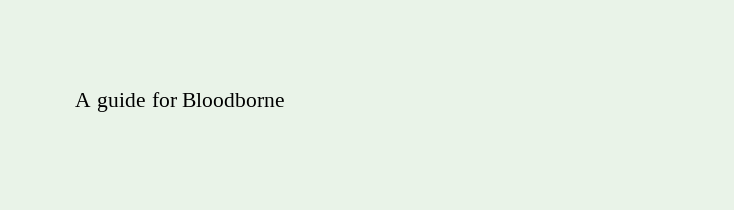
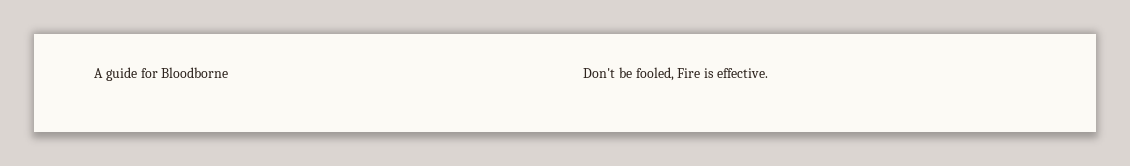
+ Don't be fooled, Fire is effective.

